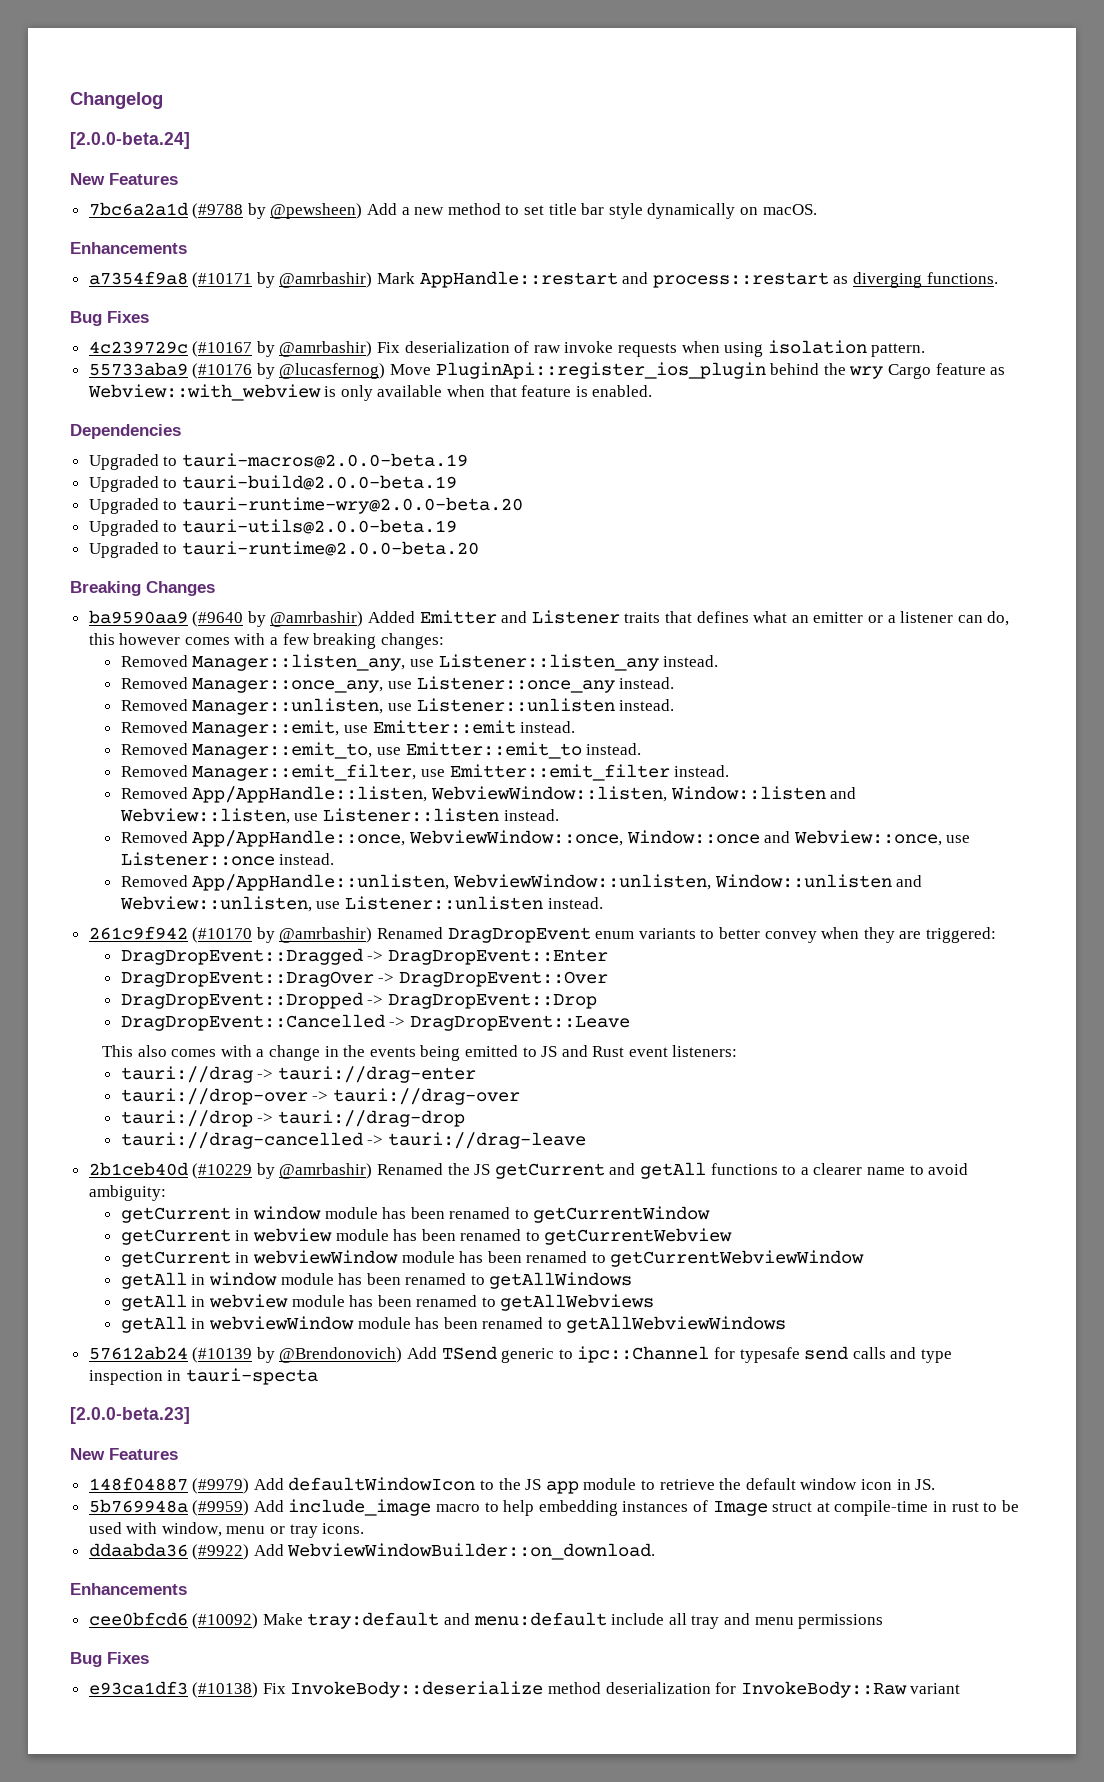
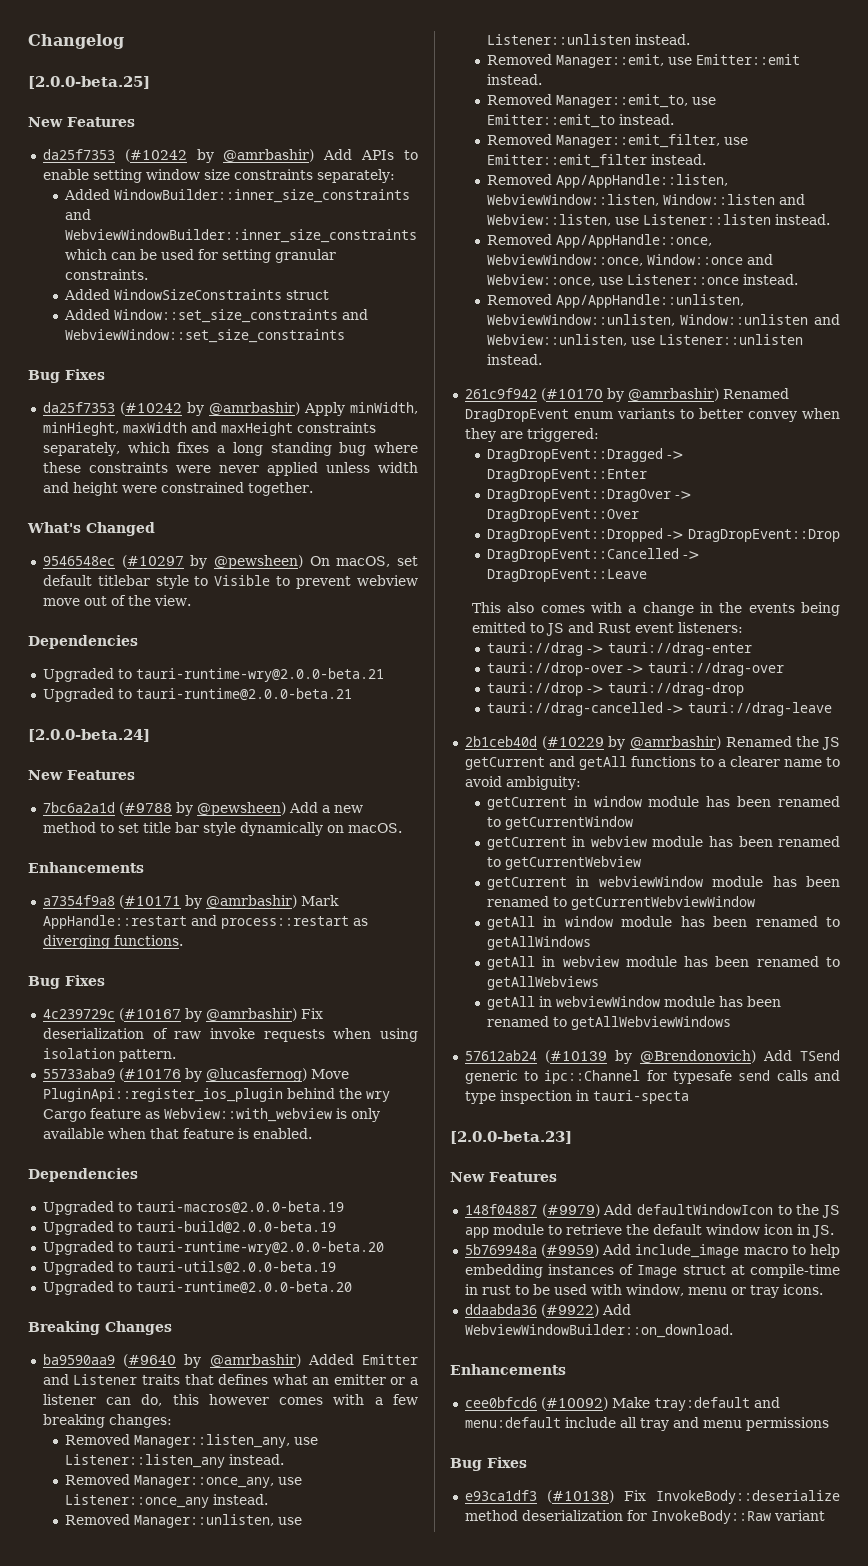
+ [2.0.0-beta.25]
+ New Features
+ da25f7353 (#10242 by @amrbashir) Add APIs to enable setting window size constraints separately:
+ Added WindowBuilder::inner_size_constraints and WebviewWindowBuilder::inner_size_constraints which can be used for setting granular constraints.
+ Added WindowSizeConstraints struct
+ Added Window::set_size_constraints and WebviewWindow::set_size_constraints
+ Bug Fixes
+ da25f7353 (#10242 by @amrbashir) Apply minWidth, minHieght, maxWidth and maxHeight constraints separately, which fixes a long standing bug where these constraints were never applied unless width and height were constrained together.
+ What's Changed
+ 9546548ec (#10297 by @pewsheen) On macOS, set default titlebar style to Visible to prevent webview move out of the view.
+ Dependencies
+ Upgraded to tauri-runtime-wry@2.0.0-beta.21
+ Upgraded to tauri-runtime@2.0.0-beta.21

